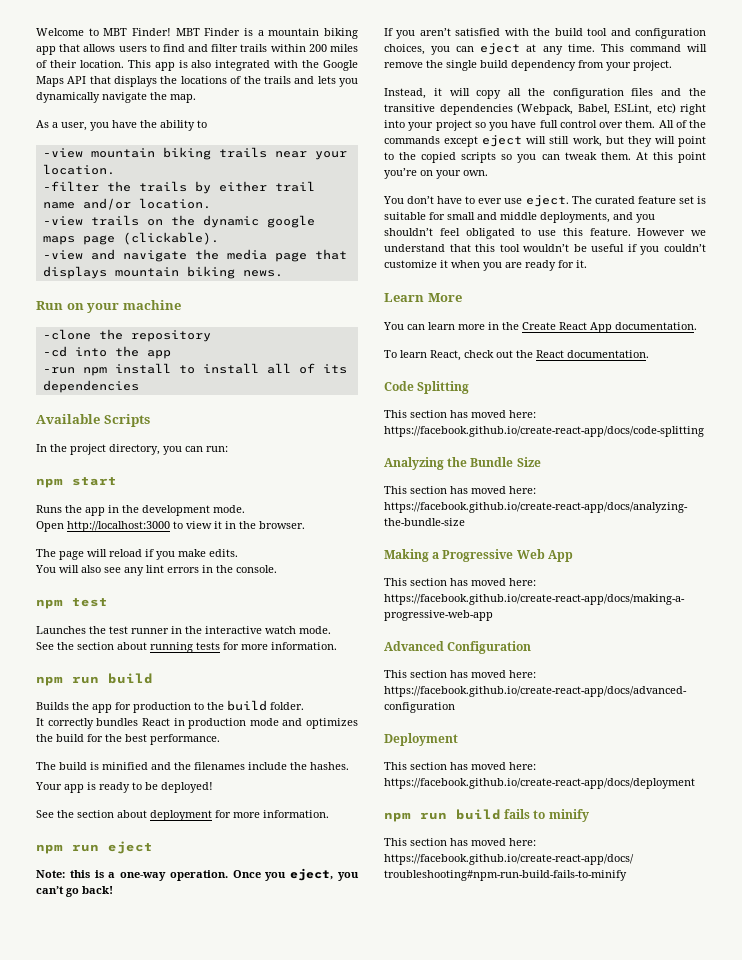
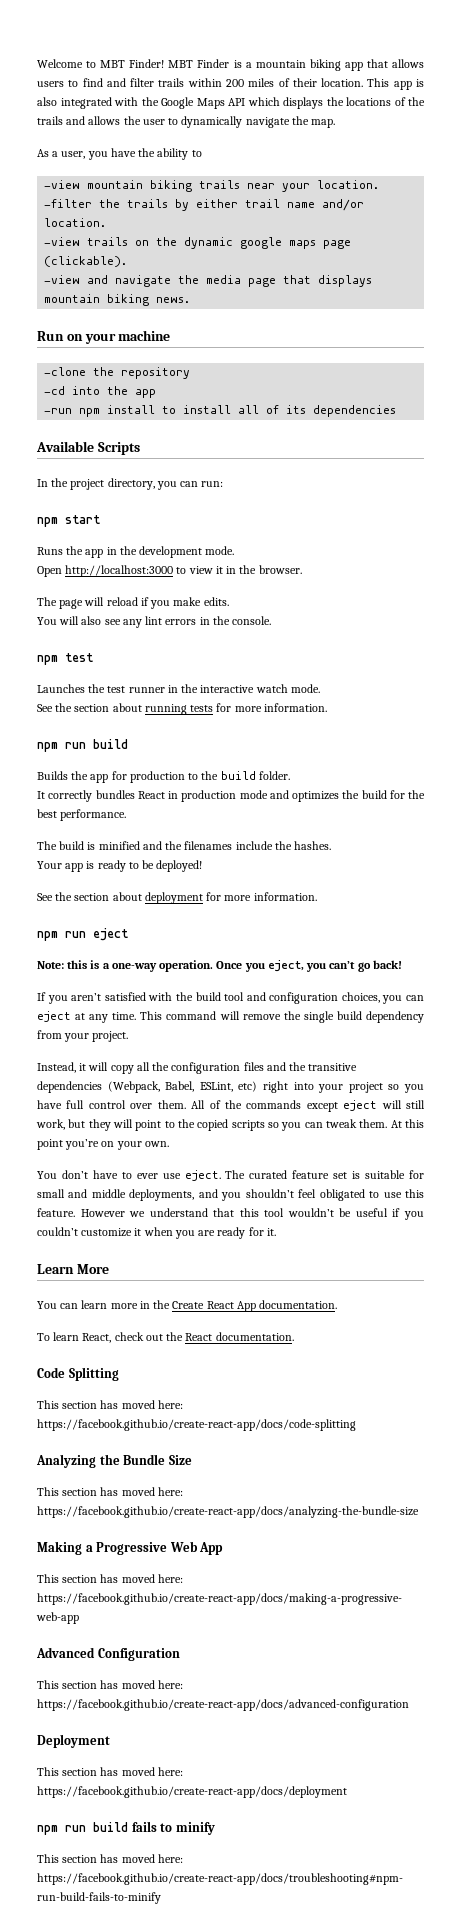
- This app is also integrated with the Google Maps API that displays the locations of the trails and lets you dynamically navigate the map.
+ This app is also integrated with the Google Maps API which displays the locations of the trails and allows the user to dynamically navigate the map.

